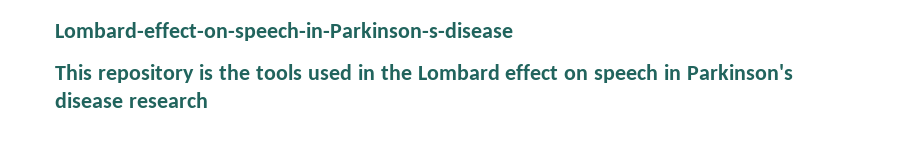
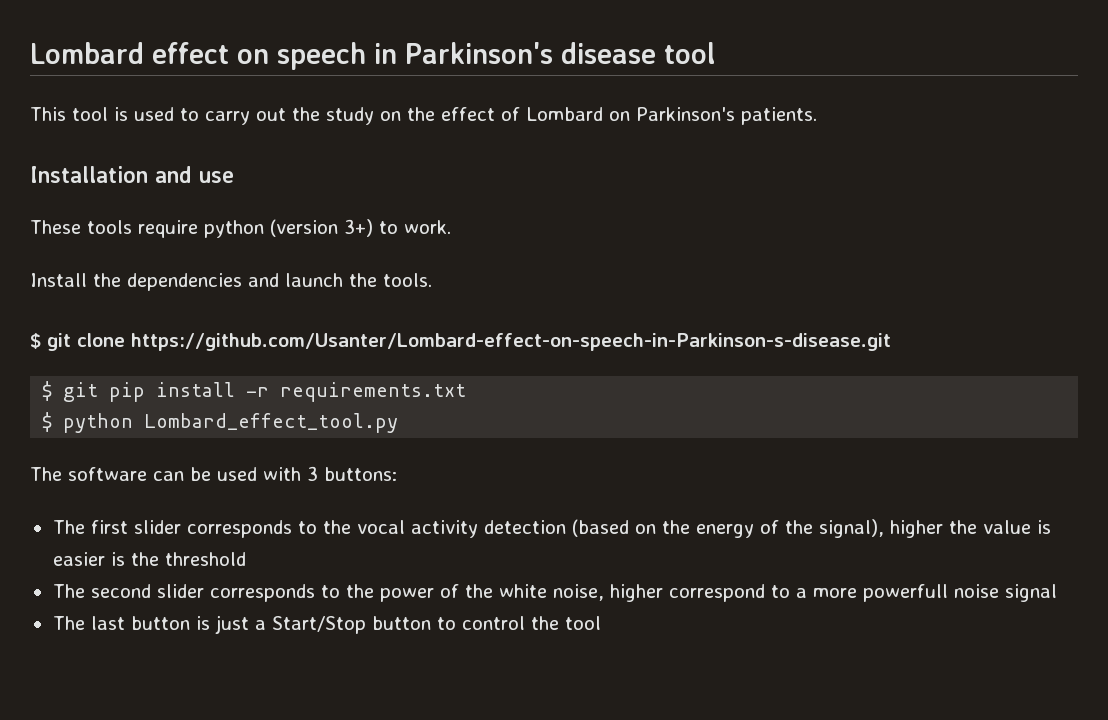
- Lombard-effect-on-speech-in-Parkinson-s-disease
- This repository is the tools used in the Lombard effect on speech in Parkinson's disease research
+ Lombard effect on speech in Parkinson's disease tool
+ This tool is used to carry out the study on the effect of Lombard on Parkinson's patients.
+ Installation and use
+ These tools require python (version 3+) to work.
+ Install the dependencies and launch the tools.
+ $ git clone https://github.com/Usanter/Lombard-effect-on-speech-in-Parkinson-s-disease.git
+ $ git pip install -r requirements.txt
+ $ python Lombard_effect_tool.py
+ The software can be used with 3 buttons:
+ The first slider corresponds to the vocal activity detection (based on the energy of the signal), higher the value is easier is the threshold
+ The second slider corresponds to the power of the white noise, higher correspond to a more powerfull noise signal
+ The last button is just a Start/Stop button to control the tool

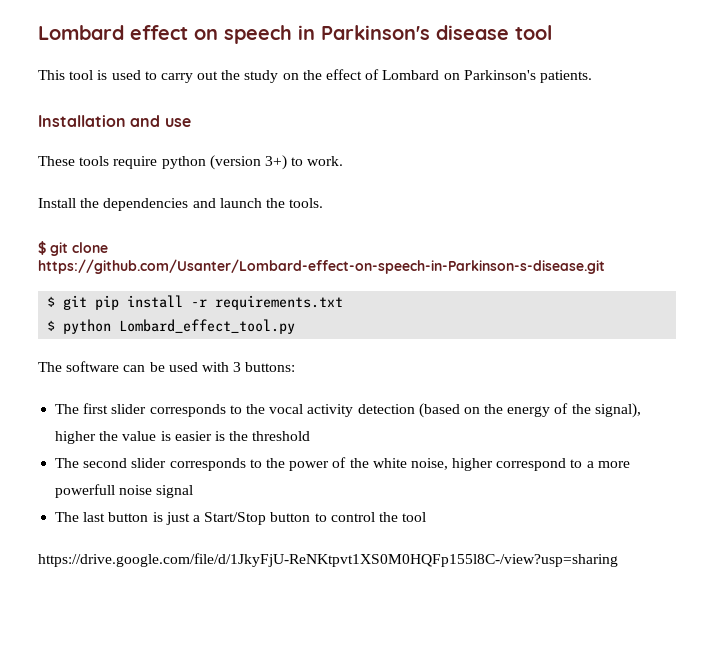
+ https://drive.google.com/file/d/1JkyFjU-ReNKtpvt1XS0M0HQFp155l8C-/view?usp=sharing

